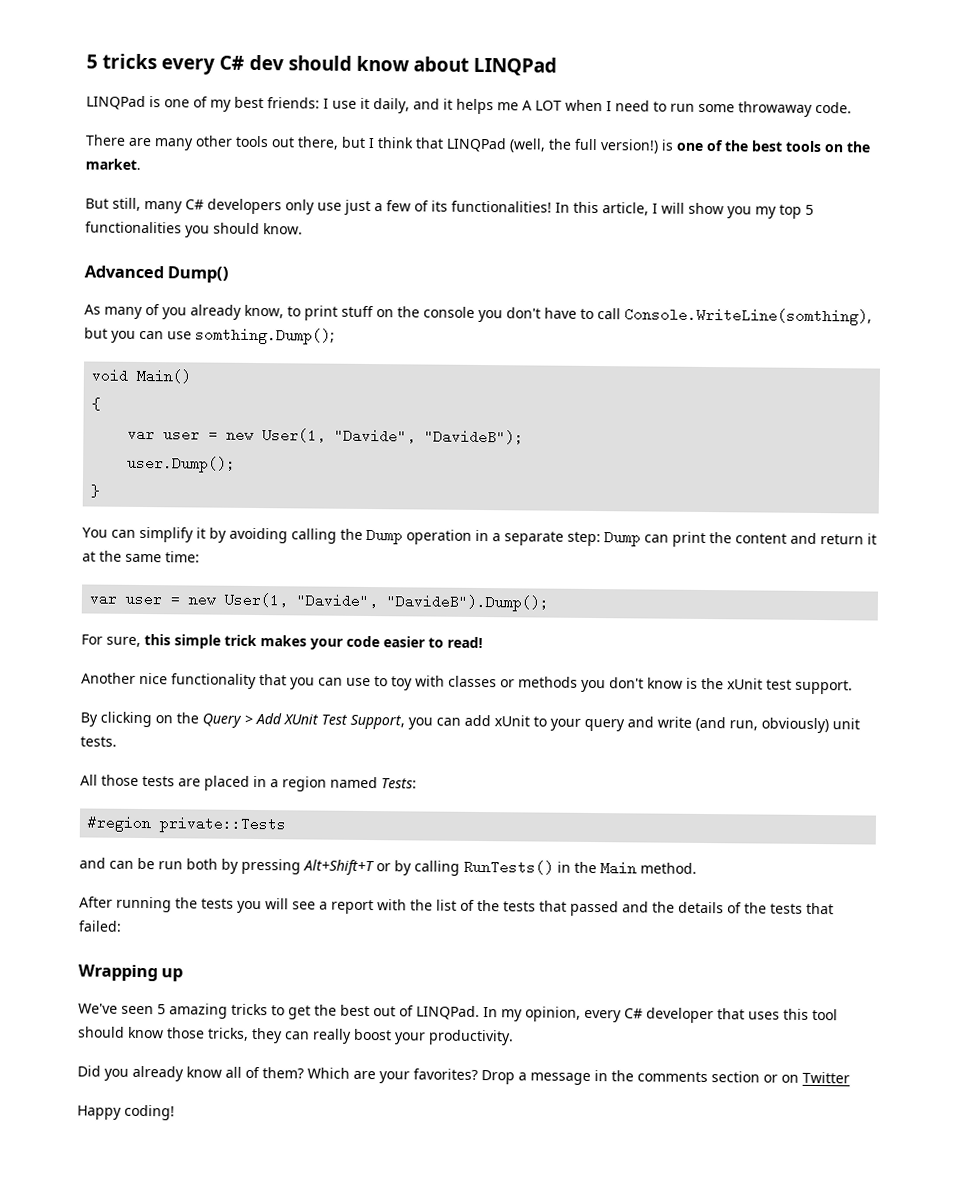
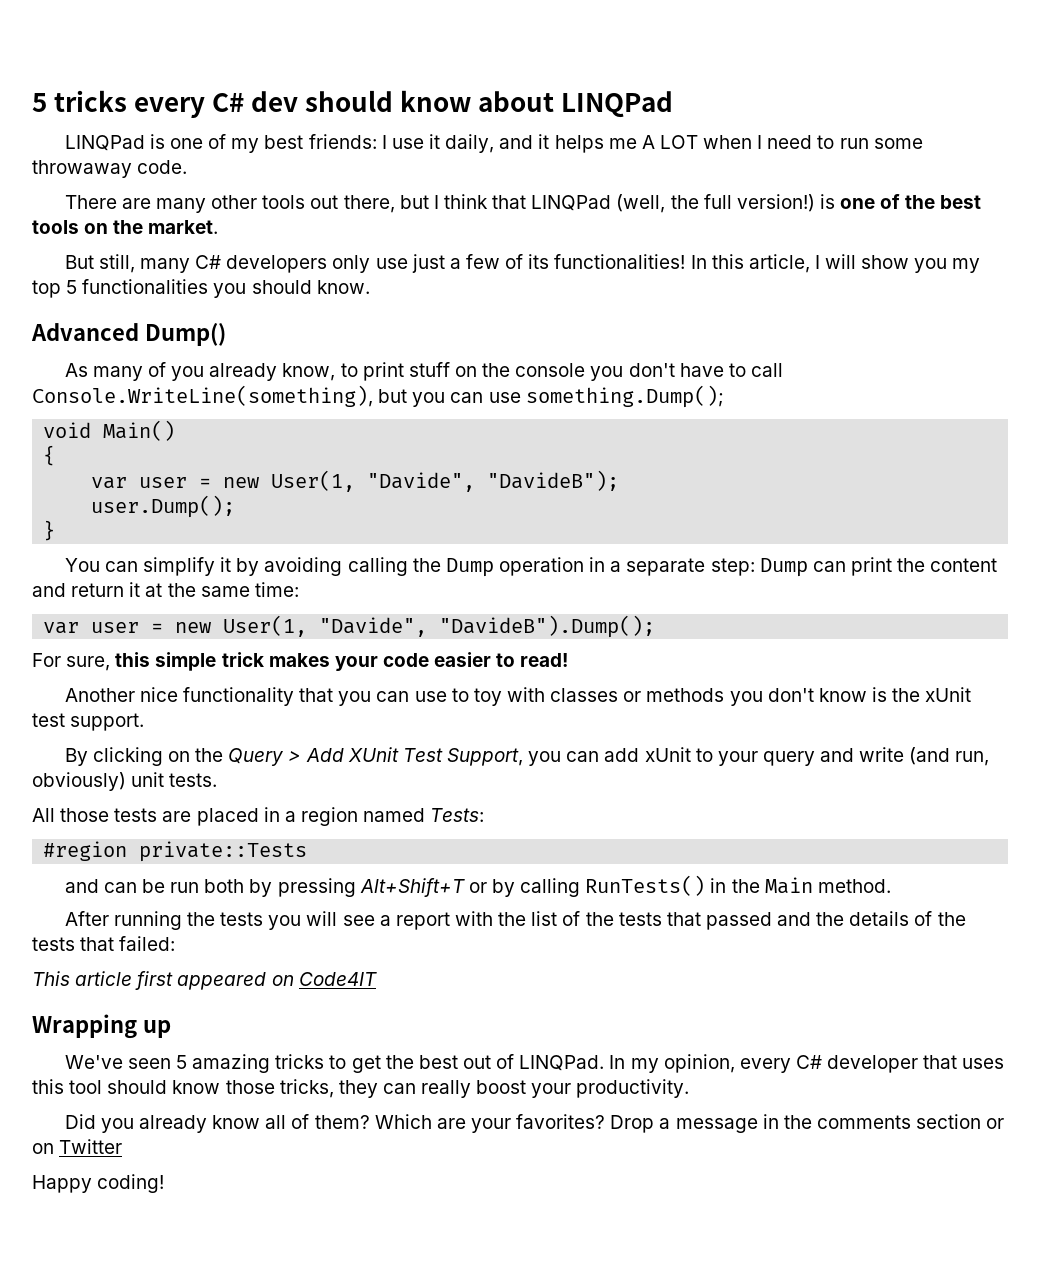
- As many of you already know, to print stuff on the console you don't have to call Console.WriteLine(somthing), but you can use somthing.Dump();
+ As many of you already know, to print stuff on the console you don't have to call Console.WriteLine(something), but you can use something.Dump();
+ This article first appeared on Code4IT

